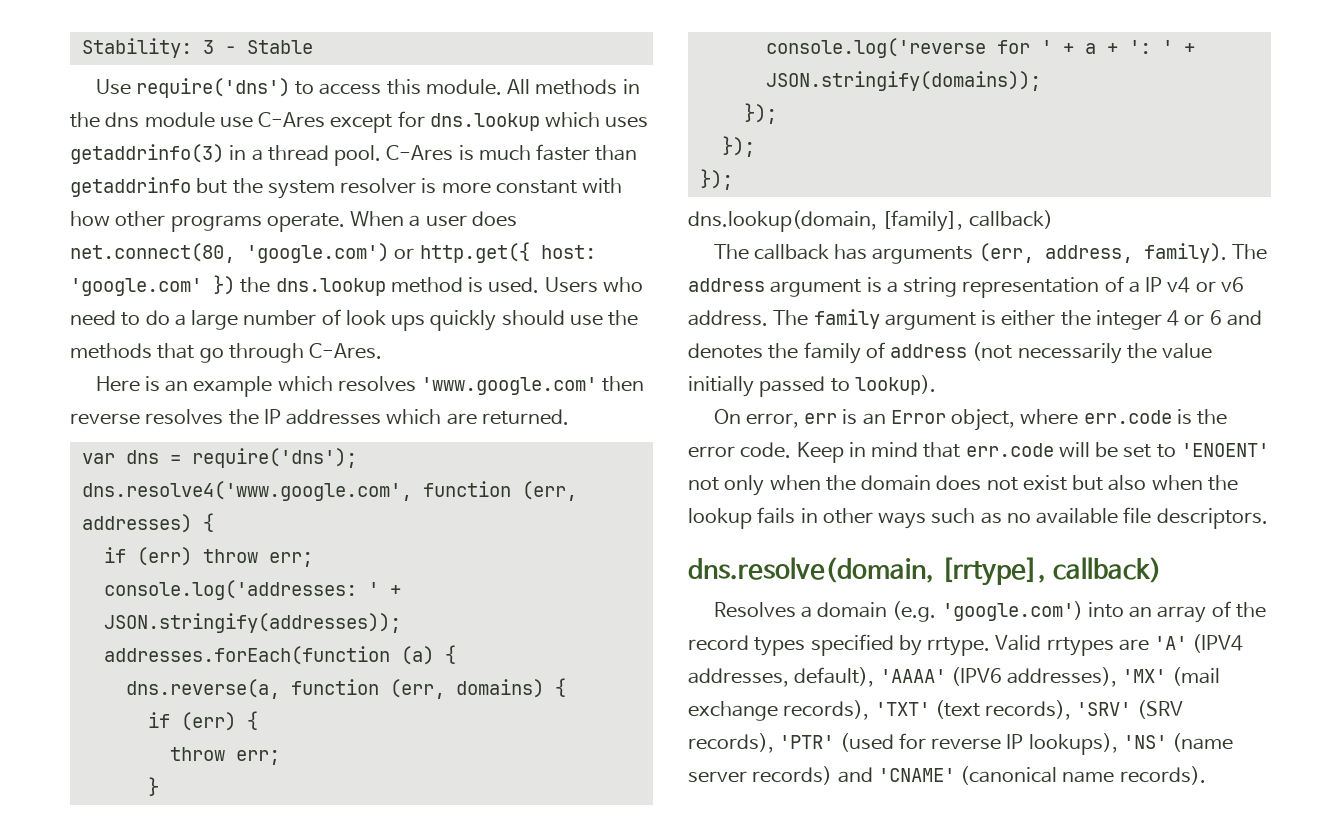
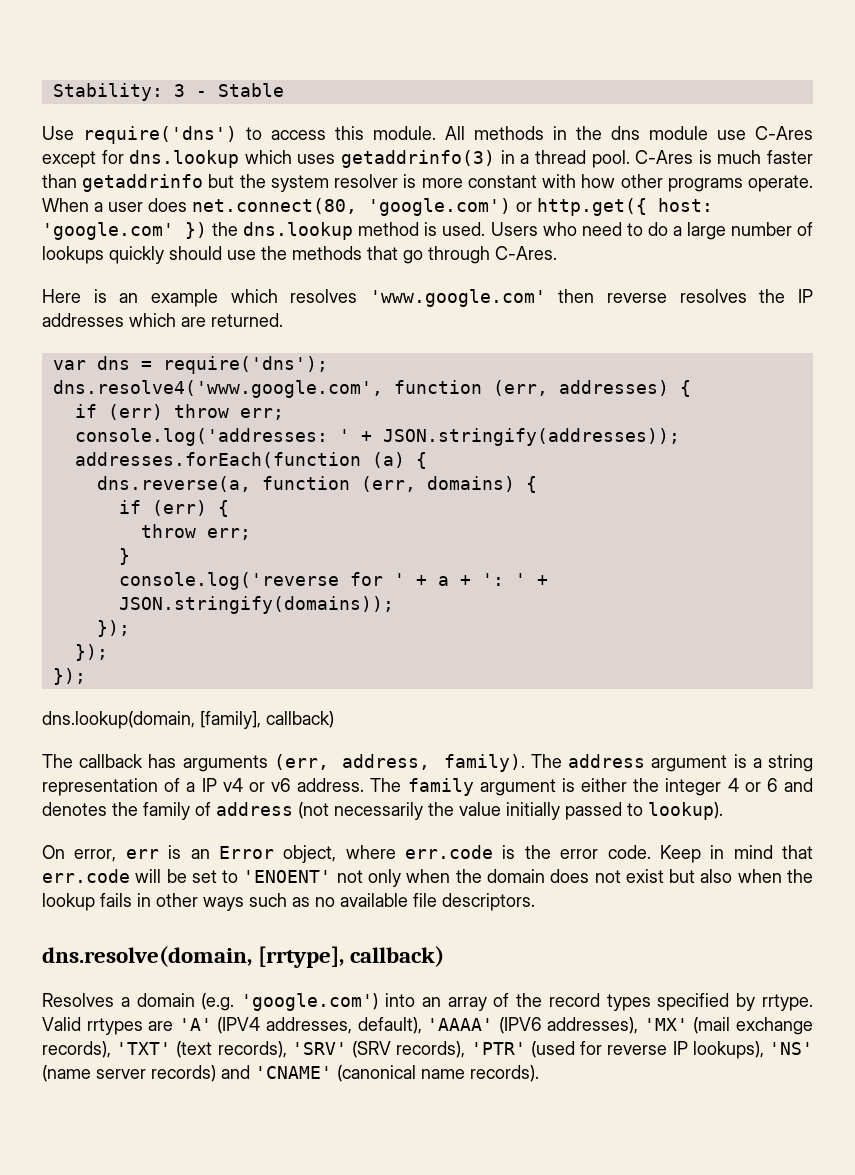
- Users who need to do a large number of look ups quickly should use the methods that go through C-Ares.
+ Users who need to do a large number of lookups quickly should use the methods that go through C-Ares.

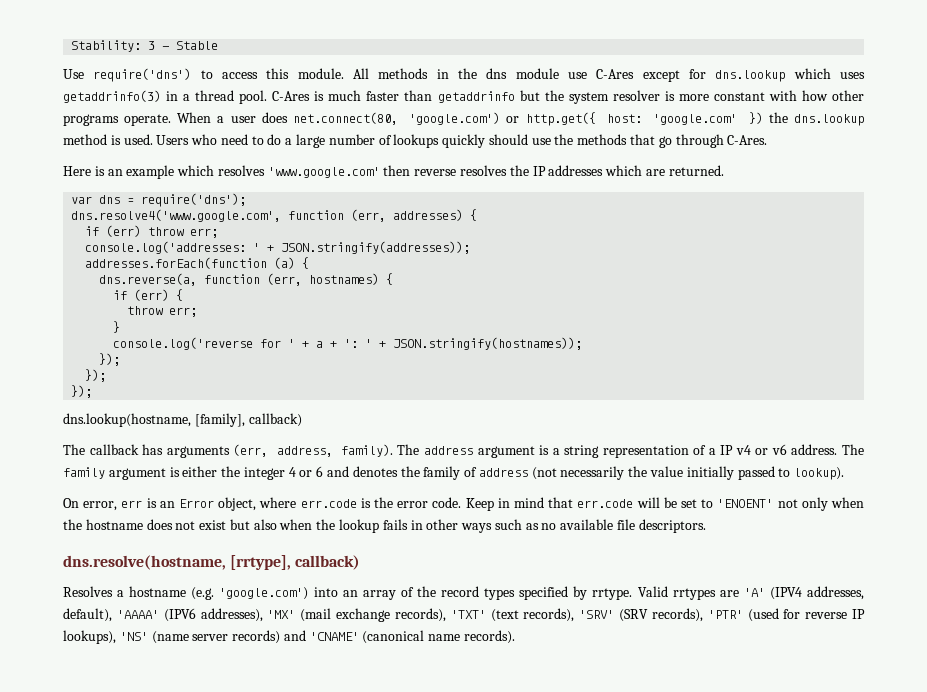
- dns.reverse(a, function (err, domains) {
+ dns.reverse(a, function (err, hostnames) {
- console.log('reverse for ' + a + ': ' + JSON.stringify(domains));
+ console.log('reverse for ' + a + ': ' + JSON.stringify(hostnames));
- dns.lookup(domain, [family], callback)
+ dns.lookup(hostname, [family], callback)
- Keep in mind that err.code will be set to 'ENOENT' not only when the domain does not exist but also when the lookup fails in other ways such as no available file descriptors.
+ Keep in mind that err.code will be set to 'ENOENT' not only when the hostname does not exist but also when the lookup fails in other ways such as no available file descriptors.
- dns.resolve(domain, [rrtype], callback)
+ dns.resolve(hostname, [rrtype], callback)
- Resolves a domain (e.g. 'google.com') into an array of the record types specified by rrtype.
+ Resolves a hostname (e.g. 'google.com') into an array of the record types specified by rrtype.

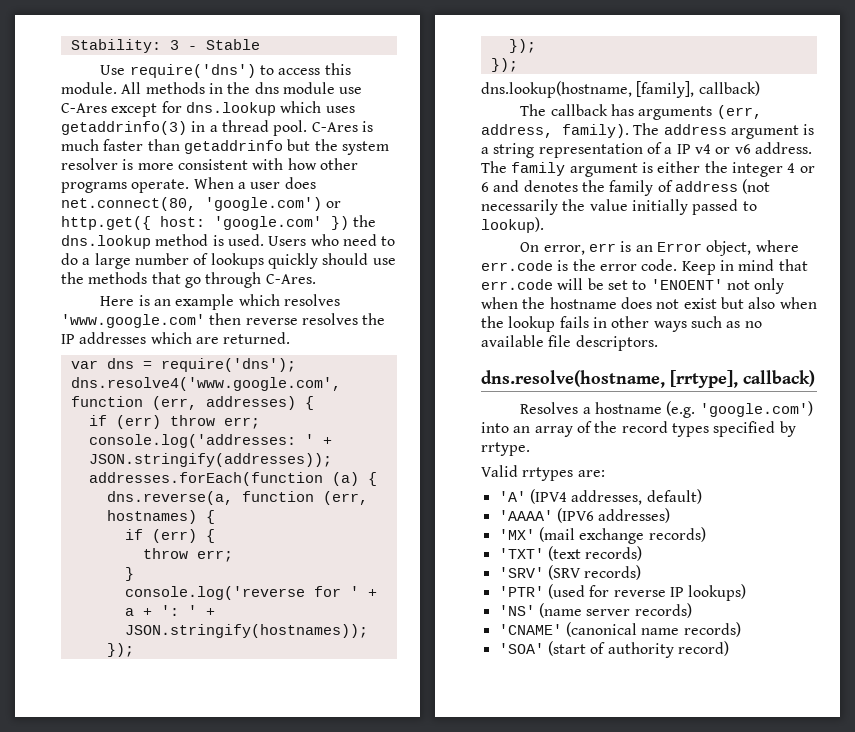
- C-Ares is much faster than getaddrinfo but the system resolver is more constant with how other programs operate.
+ C-Ares is much faster than getaddrinfo but the system resolver is more consistent with how other programs operate.
- Resolves a hostname (e.g. 'google.com') into an array of the record types specified by rrtype. Valid rrtypes are 'A' (IPV4 addresses, default), 'AAAA' (IPV6 addresses), 'MX' (mail exchange records), 'TXT' (text records), 'SRV' (SRV records), 'PTR' (used for reverse IP lookups), 'NS' (name server records) and 'CNAME' (canonical name records).
+ Resolves a hostname (e.g. 'google.com') into an array of the record types specified by rrtype.
+ Valid rrtypes are:
+ 'A' (IPV4 addresses, default)
+ 'AAAA' (IPV6 addresses)
+ 'MX' (mail exchange records)
+ 'TXT' (text records)
+ 'SRV' (SRV records)
+ 'PTR' (used for reverse IP lookups)
+ 'NS' (name server records)
+ 'CNAME' (canonical name records)
+ 'SOA' (start of authority record)

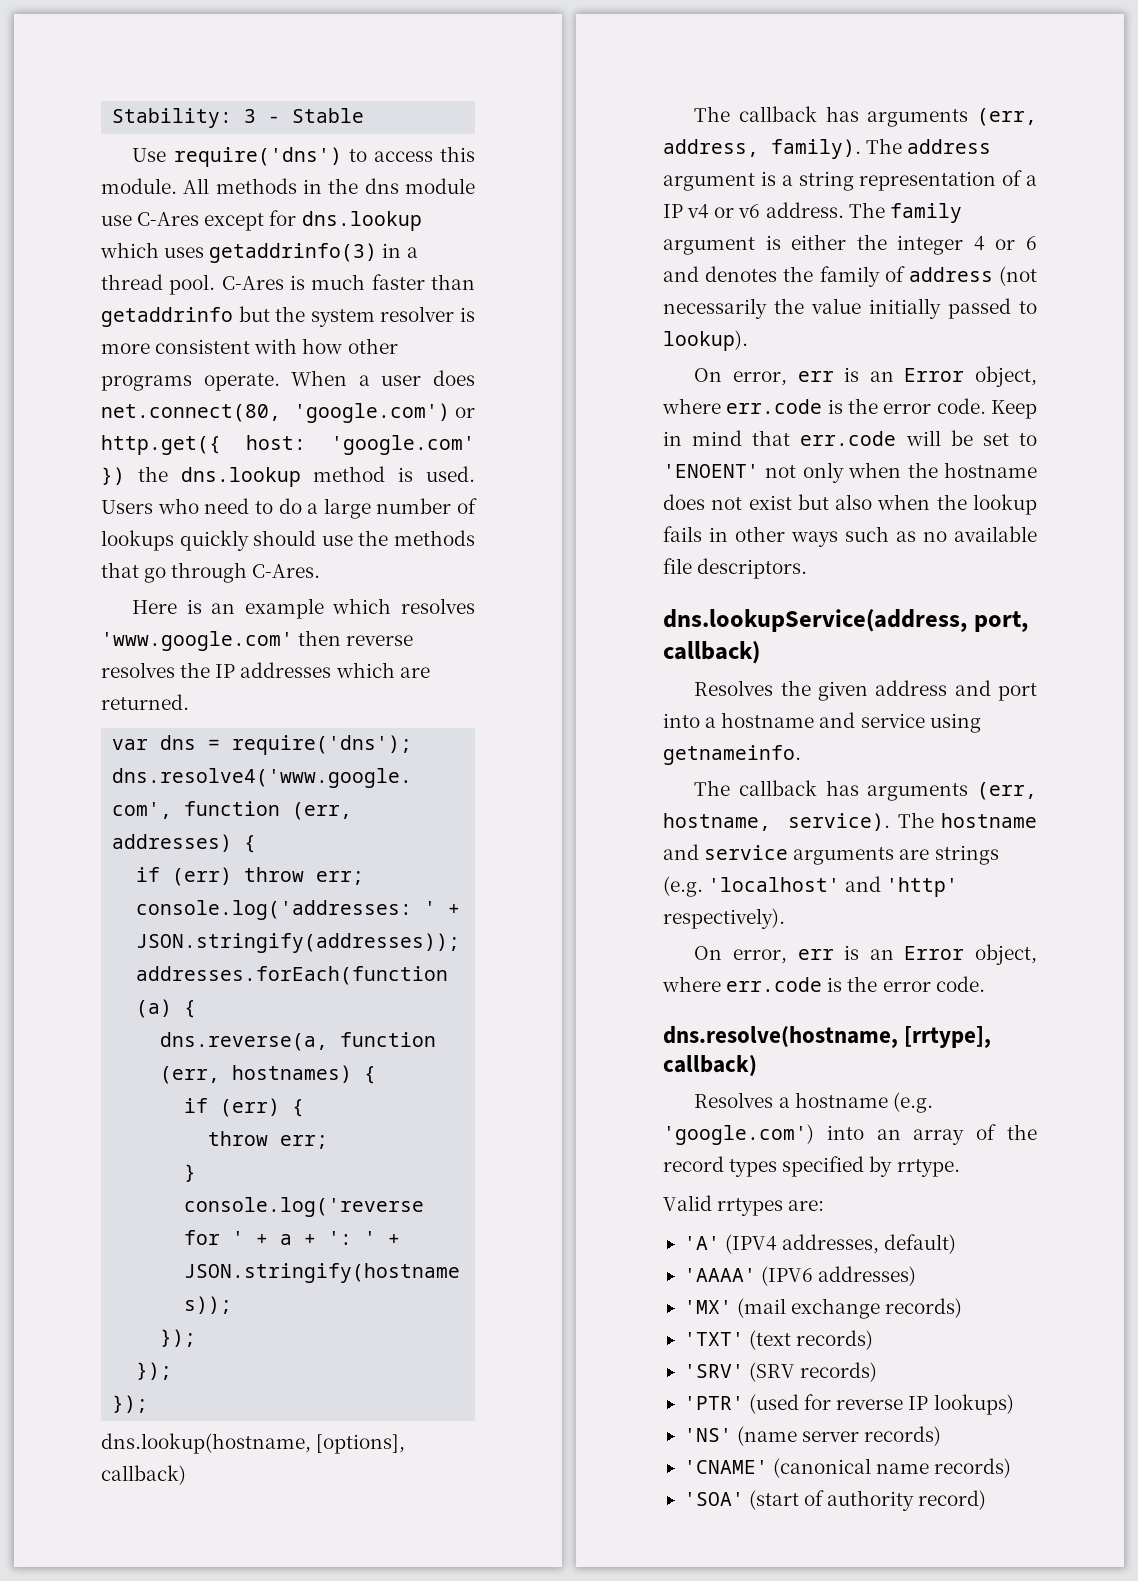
- dns.lookup(hostname, [family], callback)
+ dns.lookup(hostname, [options], callback)
+ dns.lookupService(address, port, callback)
+ Resolves the given address and port into a hostname and service using getnameinfo.
+ The callback has arguments (err, hostname, service). The hostname and service arguments are strings (e.g. 'localhost' and 'http' respectively).
+ On error, err is an Error object, where err.code is the error code.

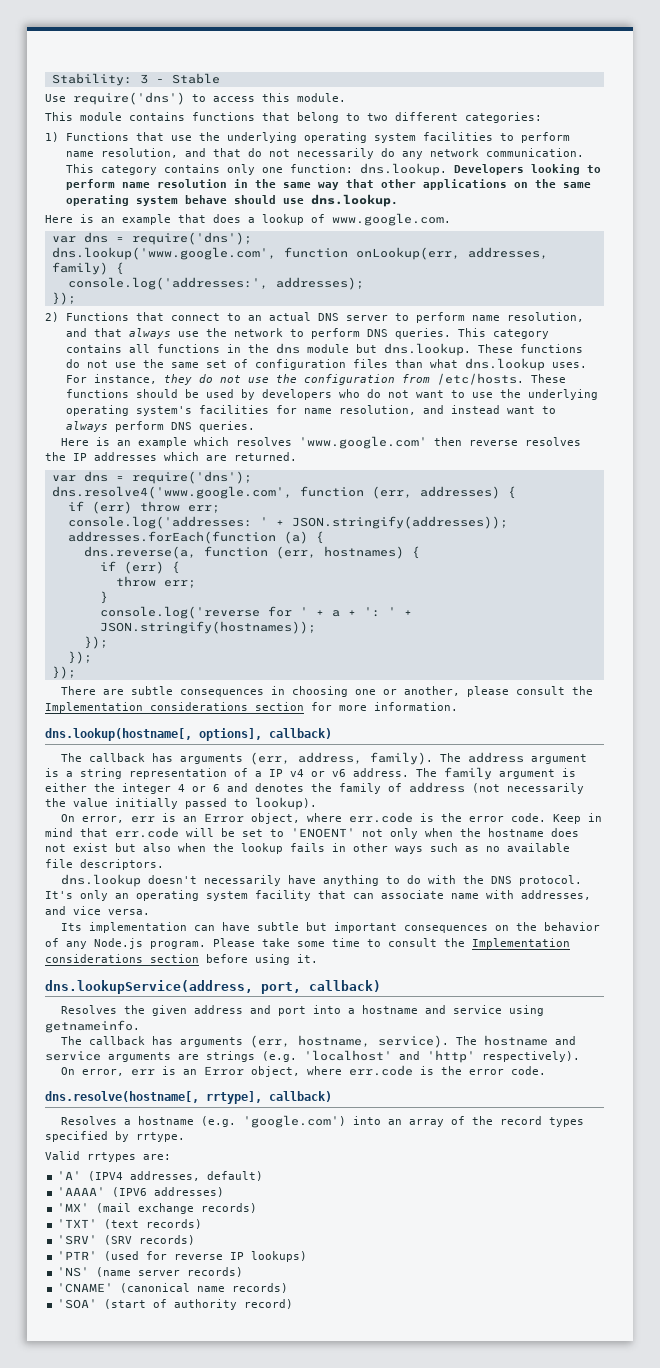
- Use require('dns') to access this module. All methods in the dns module use C-Ares except for dns.lookup which uses getaddrinfo(3) in a thread pool. C-Ares is much faster than getaddrinfo but the system resolver is more consistent with how other programs operate. When a user does net.connect(80, 'google.com') or http.get({ host: 'google.com' }) the dns.lookup method is used. Users who need to do a large number of lookups quickly should use the methods that go through C-Ares.
+ Use require('dns') to access this module.
+ This module contains functions that belong to two different categories:
+ 1) Functions that use the underlying operating system facilities to perform name resolution, and that do not necessarily do any network communication. This category contains only one function: dns.lookup. Developers looking to perform name resolution in the same way that other applications on the same operating system behave should use dns.lookup.
+ Here is an example that does a lookup of www.google.com.
+ var dns = require('dns');
+ dns.lookup('www.google.com', function onLookup(err, addresses, family) {
+ console.log('addresses:', addresses);
+ });
+ 2) Functions that connect to an actual DNS server to perform name resolution, and that always use the network to perform DNS queries. This category contains all functions in the dns module but dns.lookup. These functions do not use the same set of configuration files than what dns.lookup uses. For instance, they do not use the configuration from /etc/hosts. These functions should be used by developers who do not want to use the underlying operating system's facilities for name resolution, and instead want to always perform DNS queries.
- dns.lookup(hostname, [options], callback)
+ There are subtle consequences in choosing one or another, please consult the Implementation considerations section for more information.
+ dns.lookup(hostname[, options], callback)
+ dns.lookup doesn't necessarily have anything to do with the DNS protocol. It's only an operating system facility that can associate name with addresses, and vice versa.
+ Its implementation can have subtle but important consequences on the behavior of any Node.js program. Please take some time to consult the Implementation considerations section before using it.
- dns.resolve(hostname, [rrtype], callback)
+ dns.resolve(hostname[, rrtype], callback)

